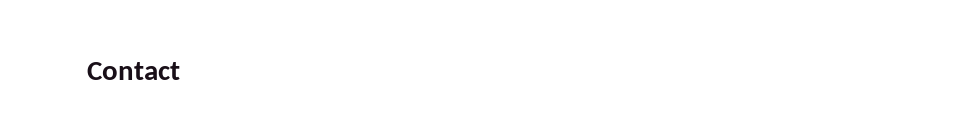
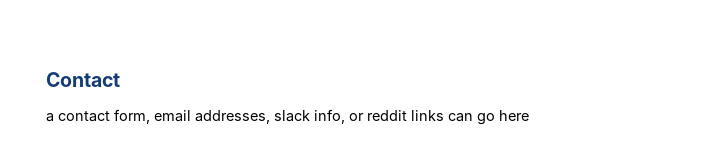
+ a contact form, email addresses, slack info, or reddit links can go here

